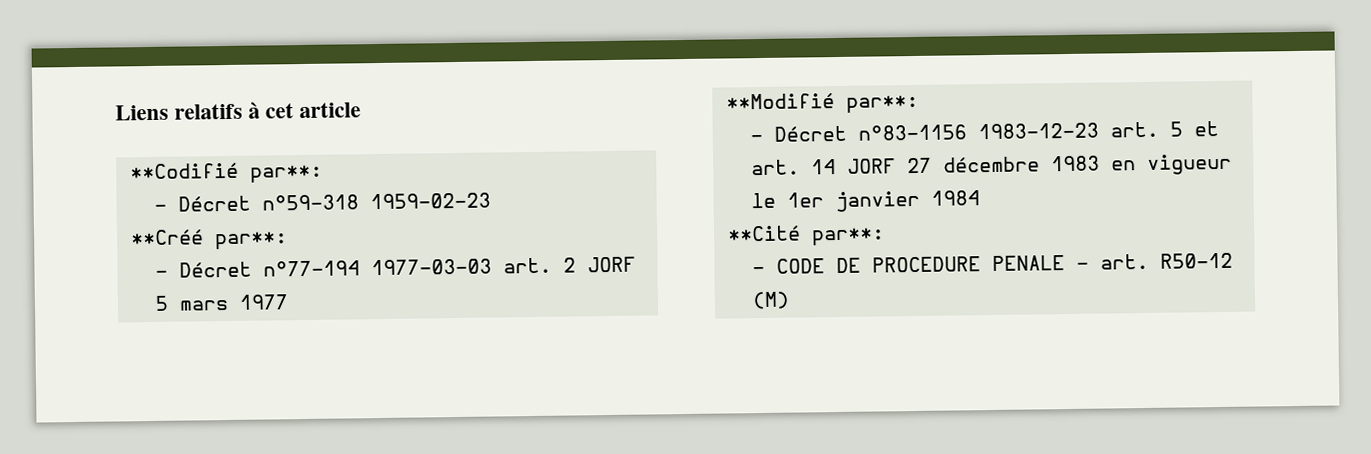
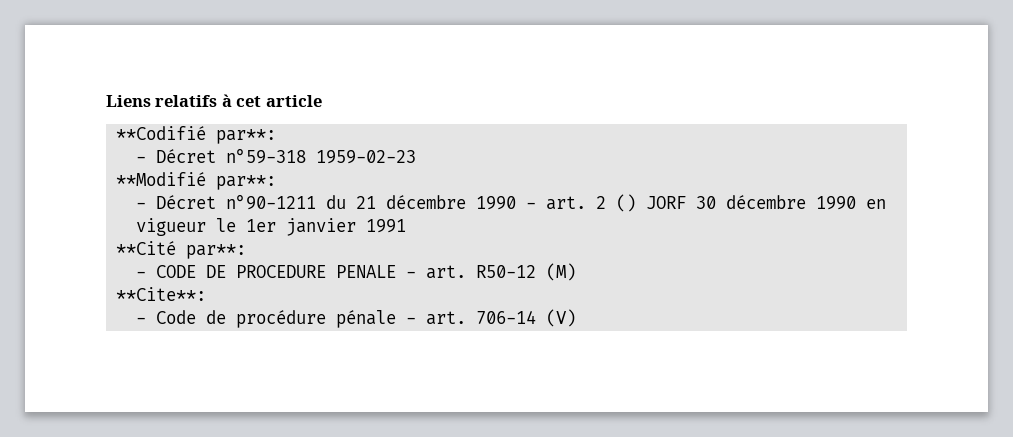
- **Créé par**:
- - Décret n°77-194 1977-03-03 art. 2 JORF 5 mars 1977
  **Modifié par**:
- - Décret n°83-1156 1983-12-23 art. 5 et art. 14 JORF 27 décembre 1983 en vigueur le 1er janvier 1984
+ - Décret n°90-1211 du 21 décembre 1990 - art. 2 () JORF 30 décembre 1990 en vigueur le 1er janvier 1991
+ **Cite**:
+ - Code de procédure pénale - art. 706-14 (V)

